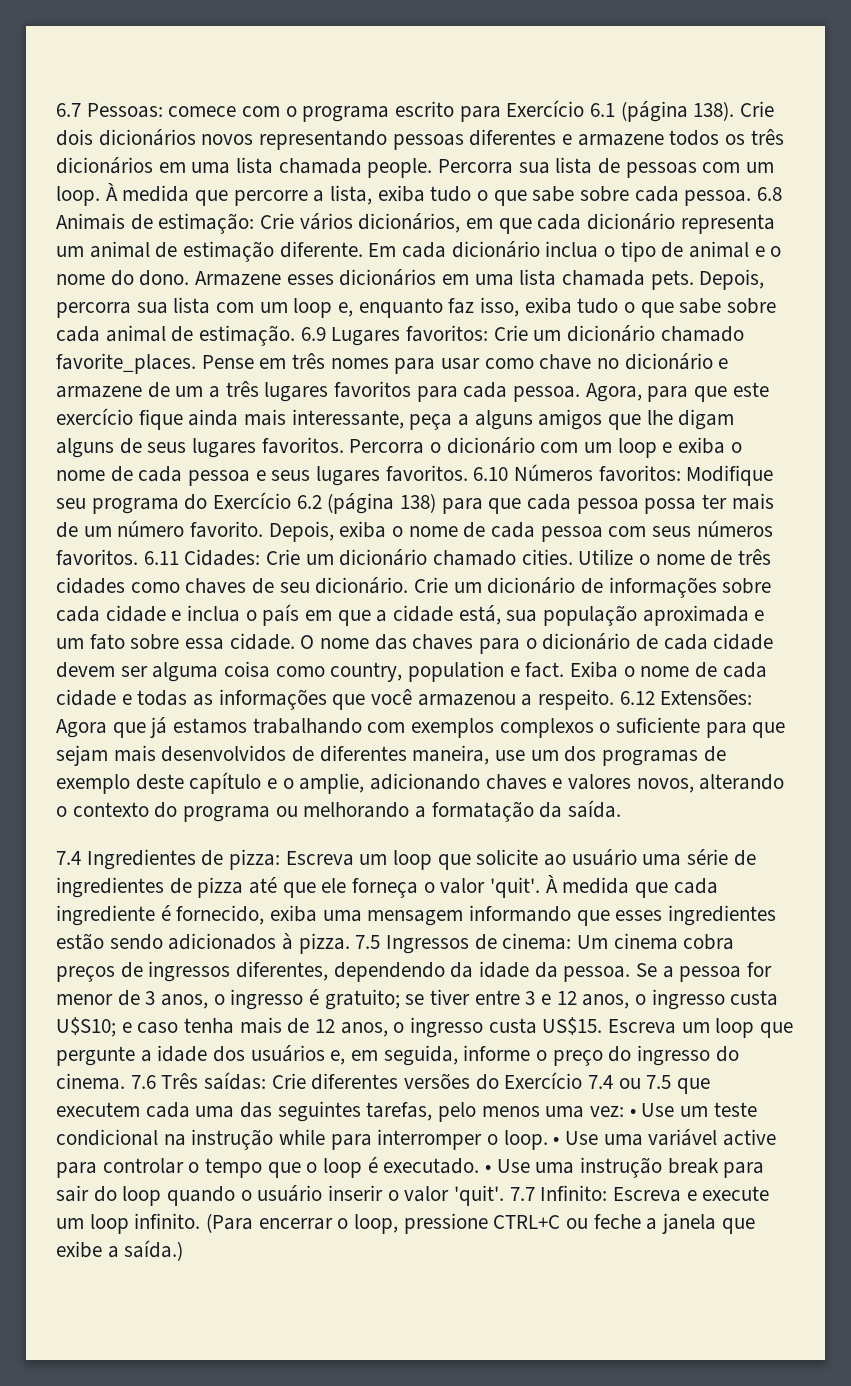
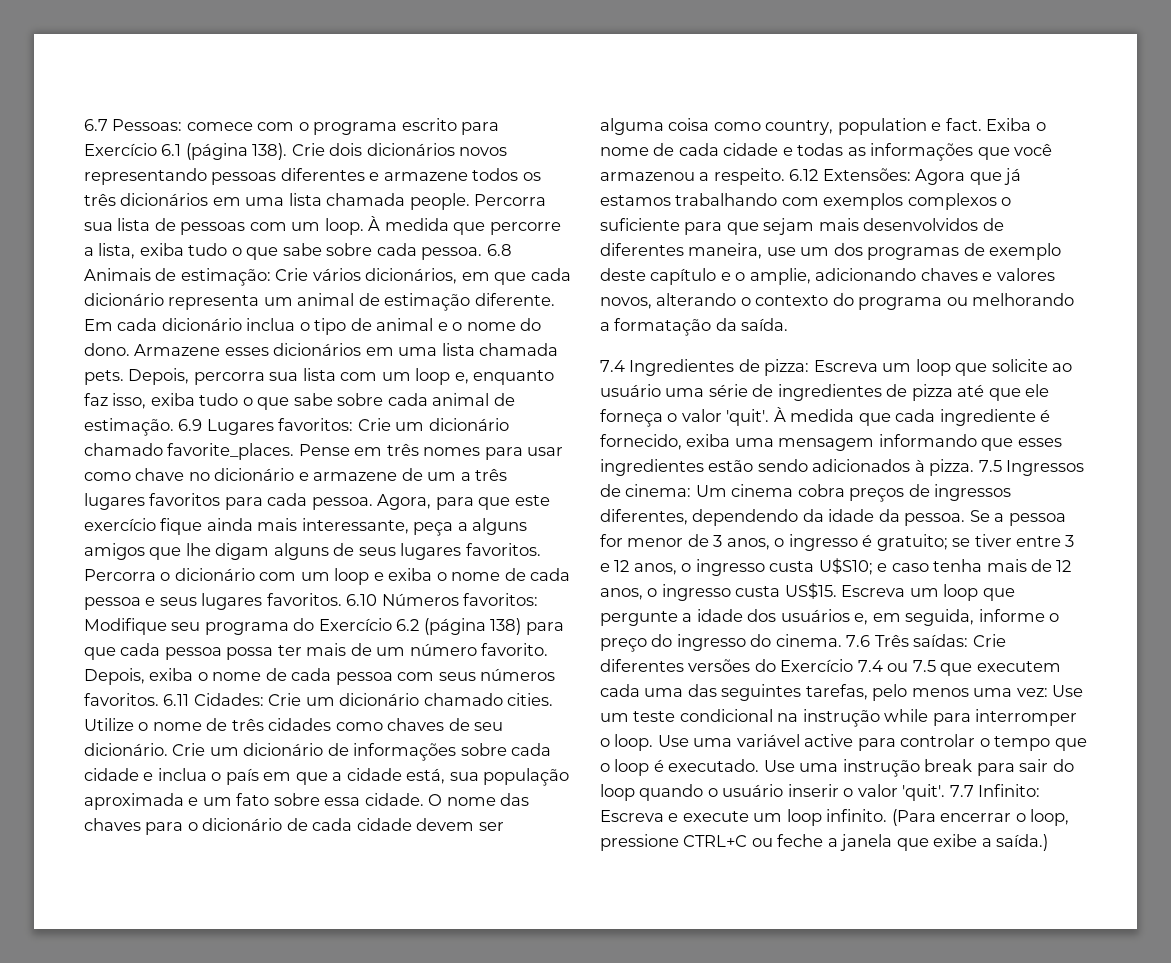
- 7.6 Três saídas: Crie diferentes versões do Exercício 7.4 ou 7.5 que executem cada uma das seguintes tarefas, pelo menos uma vez: • Use um teste condicional na instrução while para interromper o loop.
+ 7.6 Três saídas: Crie diferentes versões do Exercício 7.4 ou 7.5 que executem cada uma das seguintes tarefas, pelo menos uma vez: Use um teste condicional na instrução while para interromper o loop.
- • Use uma variável active para controlar o tempo que o loop é executado.
+ Use uma variável active para controlar o tempo que o loop é executado.
- • Use uma instrução break para sair do loop quando o usuário inserir o valor 'quit'.
+ Use uma instrução break para sair do loop quando o usuário inserir o valor 'quit'.

